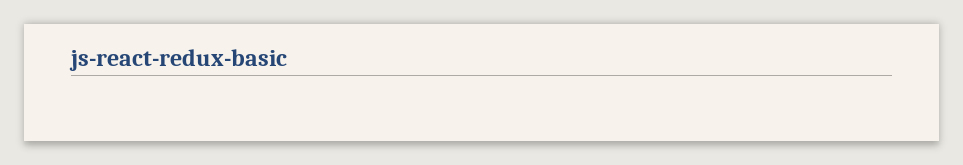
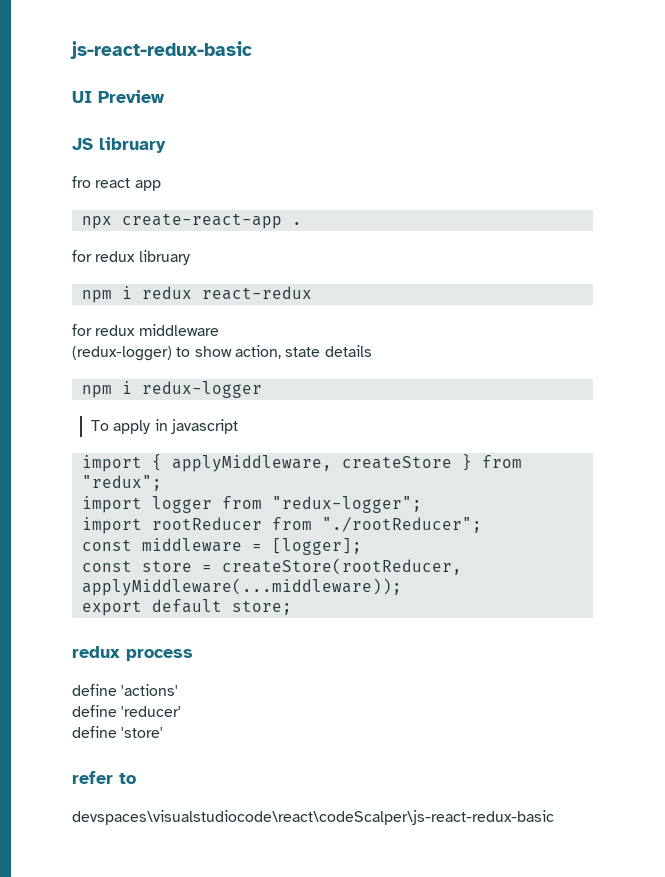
+ UI Preview
+ JS libruary
+ fro react app
+ npx create-react-app .
+ for redux libruary
+ npm i redux react-redux
+ for redux middleware
+ (redux-logger) to show action, state details
+ npm i redux-logger
+ To apply in javascript
+ import { applyMiddleware, createStore } from "redux";
+ import logger from "redux-logger";
+ import rootReducer from "./rootReducer";
+ const middleware = [logger];
+ const store = createStore(rootReducer, applyMiddleware(...middleware));
+ export default store;
+ redux process
+ define 'actions'
+ define 'reducer'
+ define 'store'
+ refer to
+ devspaces\visualstudiocode\react\codeScalper\js-react-redux-basic

